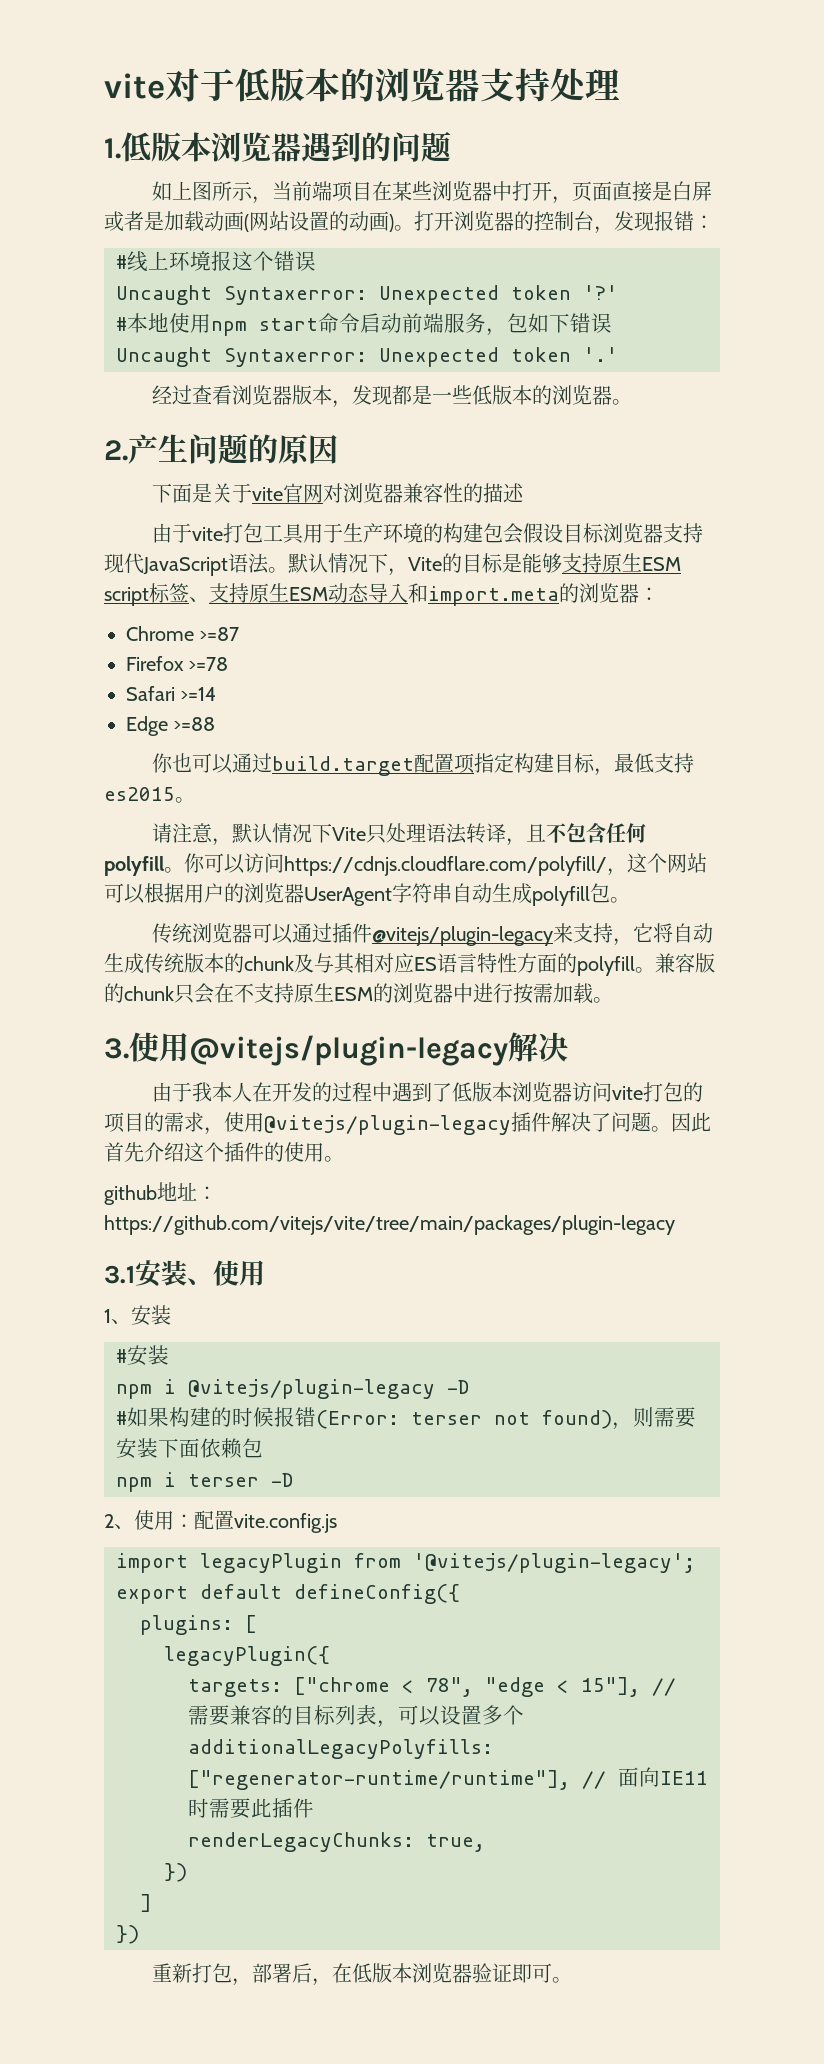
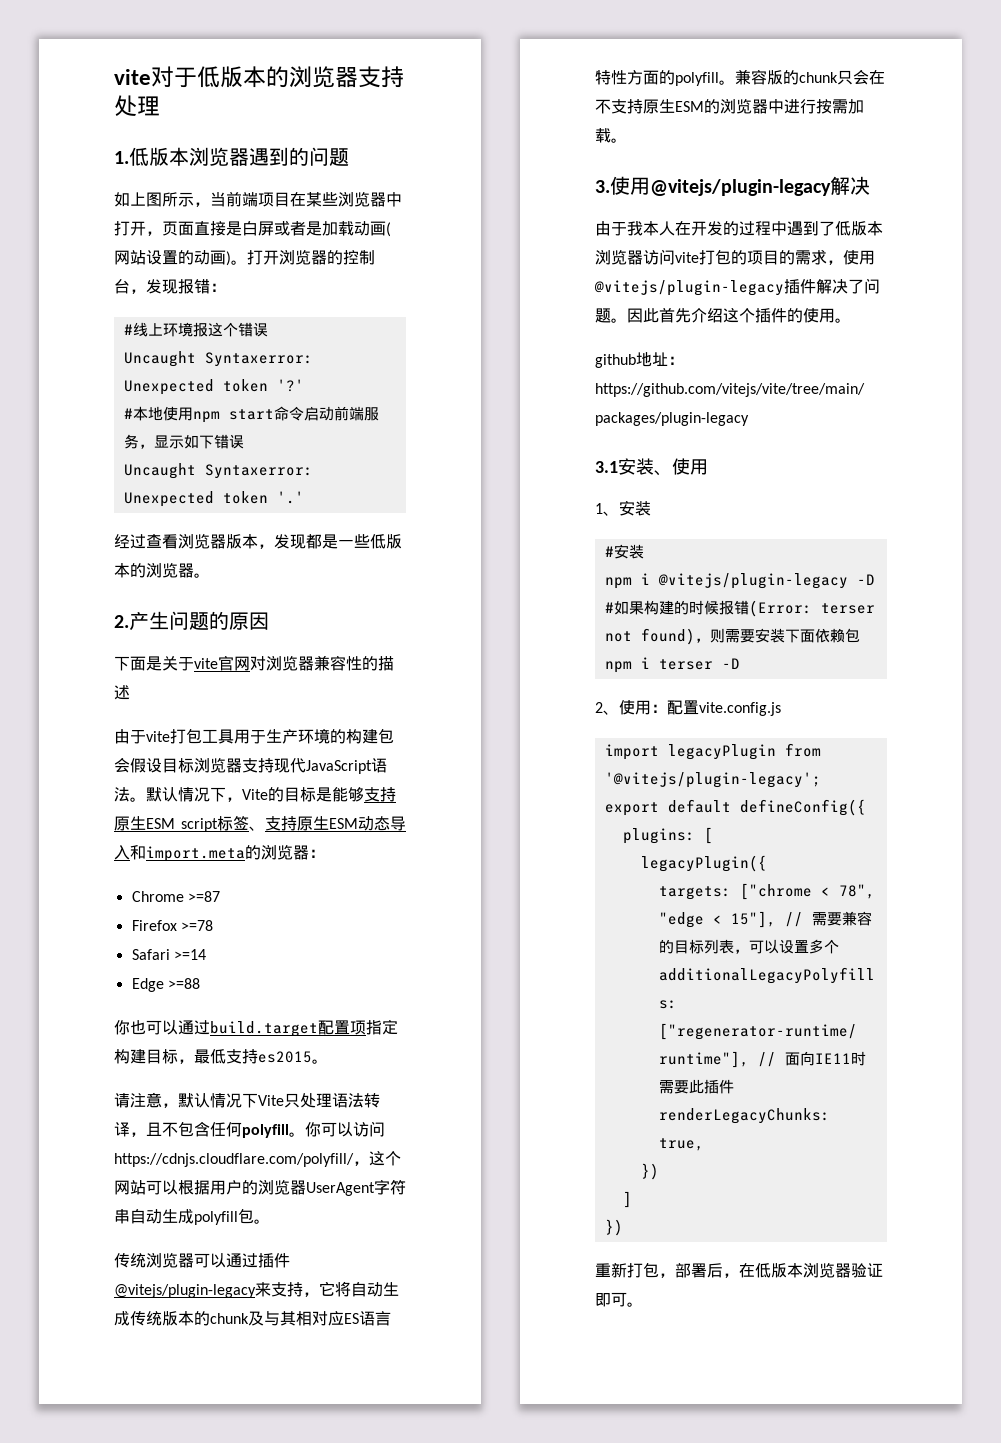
- #本地使用npm start命令启动前端服务，包如下错误
+ #本地使用npm start命令启动前端服务，显示如下错误

